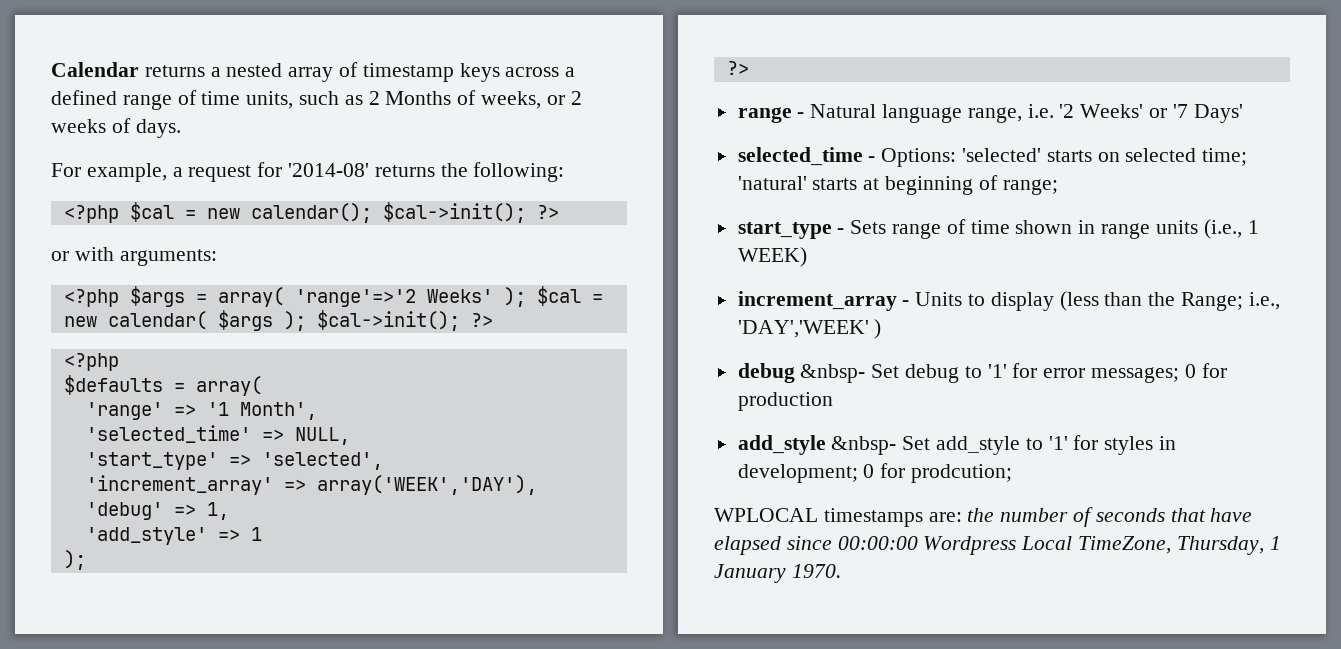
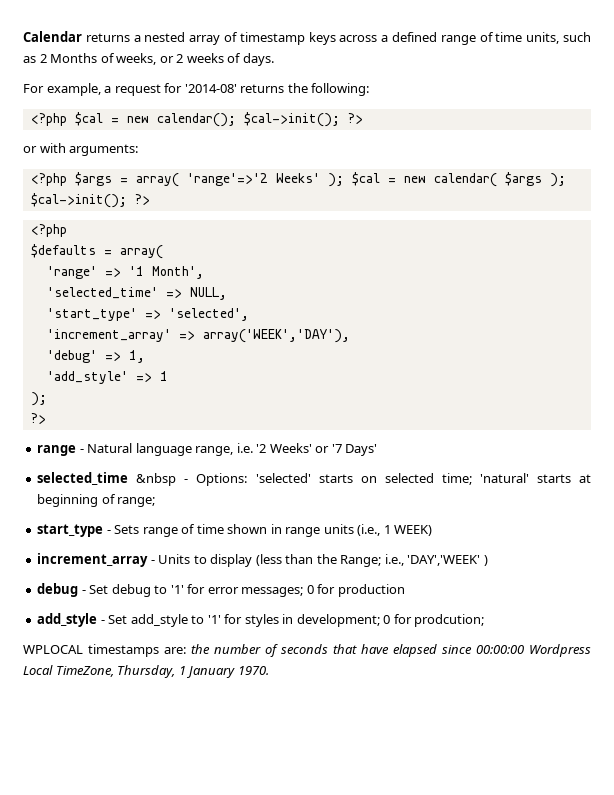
- selected_time - Options: 'selected' starts on selected time; 'natural' starts at beginning of range;
+ selected_time &nbsp - Options: 'selected' starts on selected time; 'natural' starts at beginning of range;
- debug &nbsp- Set debug to '1' for error messages; 0 for production
+ debug - Set debug to '1' for error messages; 0 for production
- add_style &nbsp- Set add_style to '1' for styles in development; 0 for prodcution;
+ add_style - Set add_style to '1' for styles in development; 0 for prodcution;

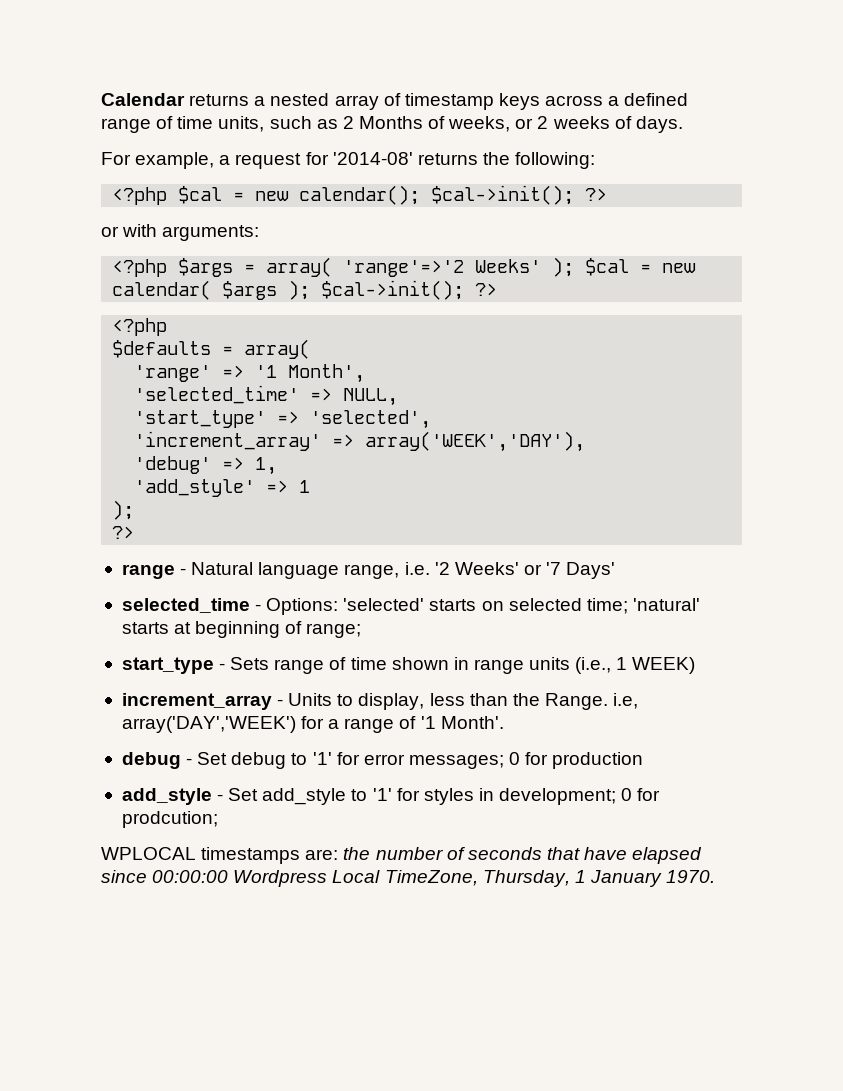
- selected_time &nbsp - Options: 'selected' starts on selected time; 'natural' starts at beginning of range;
+ selected_time - Options: 'selected' starts on selected time; 'natural' starts at beginning of range;
- increment_array - Units to display (less than the Range; i.e., 'DAY','WEEK' )
+ increment_array - Units to display, less than the Range. i.e, array('DAY','WEEK') for a range of '1 Month'.

